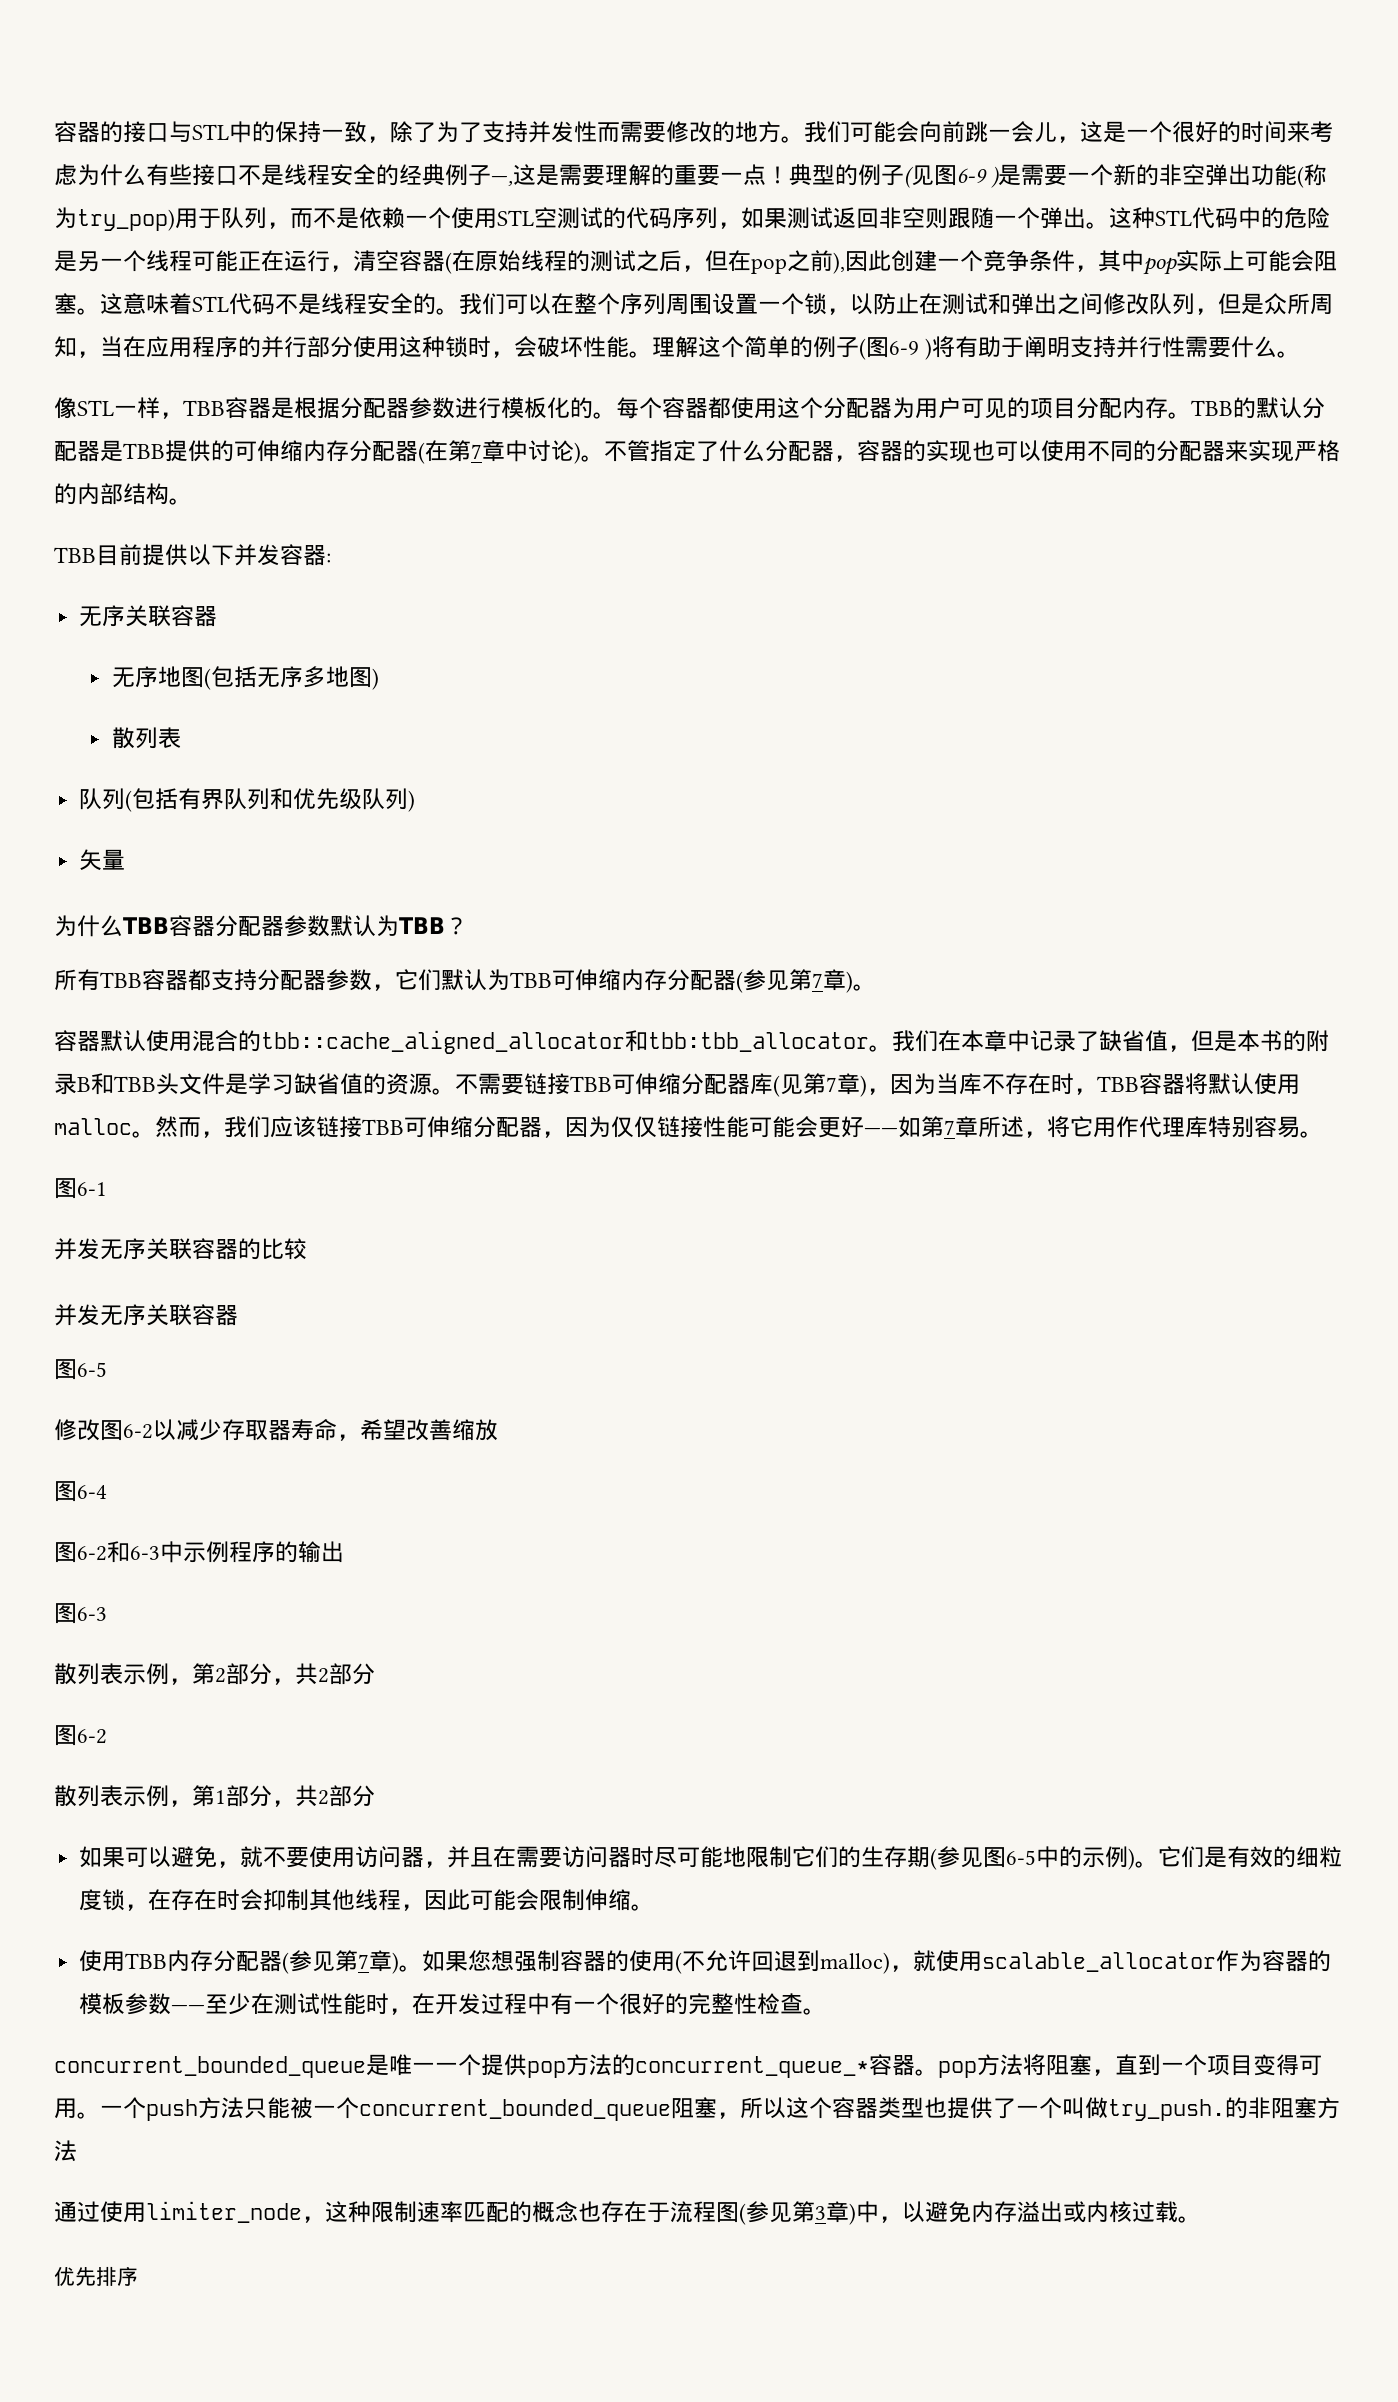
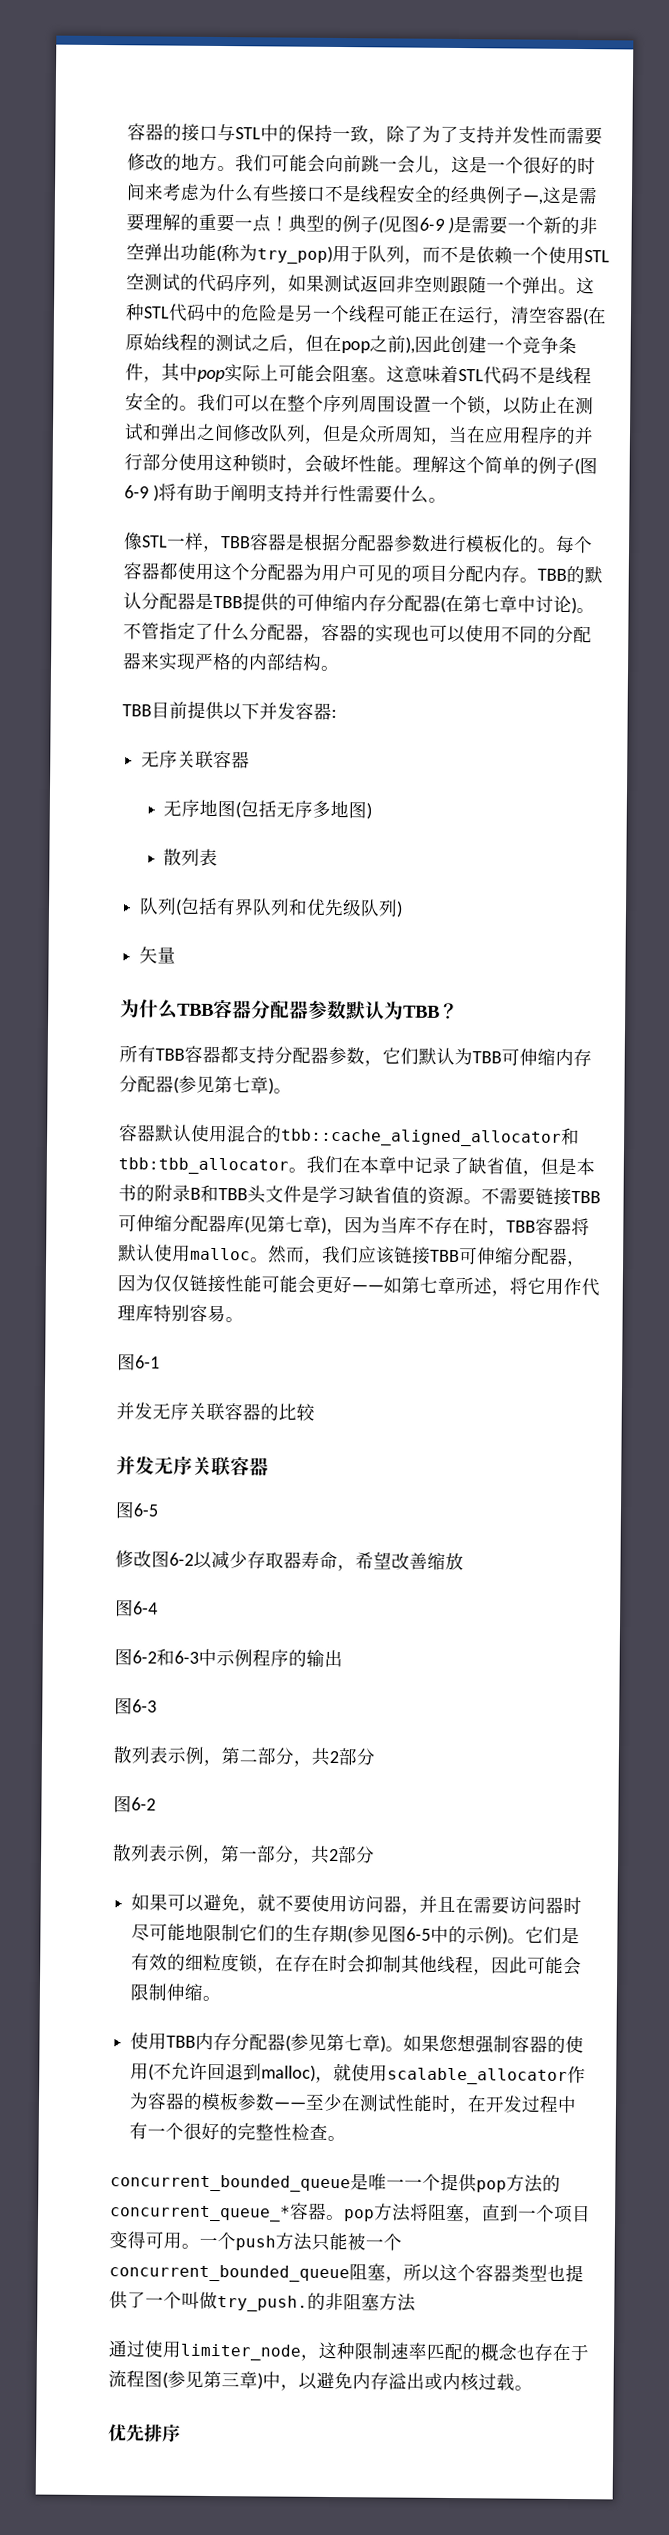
- TBB的默认分配器是TBB提供的可伸缩内存分配器(在第7章中讨论)。
+ TBB的默认分配器是TBB提供的可伸缩内存分配器(在第七章中讨论)。
- 所有TBB容器都支持分配器参数，它们默认为TBB可伸缩内存分配器(参见第7章)。
+ 所有TBB容器都支持分配器参数，它们默认为TBB可伸缩内存分配器(参见第七章)。
- 不需要链接TBB可伸缩分配器库(见第7章)，因为当库不存在时，TBB容器将默认使用malloc。
+ 不需要链接TBB可伸缩分配器库(见第七章)，因为当库不存在时，TBB容器将默认使用malloc。
- 然而，我们应该链接TBB可伸缩分配器，因为仅仅链接性能可能会更好——如第7章所述，将它用作代理库特别容易。
+ 然而，我们应该链接TBB可伸缩分配器，因为仅仅链接性能可能会更好——如第七章所述，将它用作代理库特别容易。
- 散列表示例，第2部分，共2部分
+ 散列表示例，第二部分，共2部分
- 散列表示例，第1部分，共2部分
+ 散列表示例，第一部分，共2部分
- 使用TBB内存分配器(参见第7章)。
+ 使用TBB内存分配器(参见第七章)。
- 通过使用limiter_node，这种限制速率匹配的概念也存在于流程图(参见第3章)中，以避免内存溢出或内核过载。
+ 通过使用limiter_node，这种限制速率匹配的概念也存在于流程图(参见第三章)中，以避免内存溢出或内核过载。

